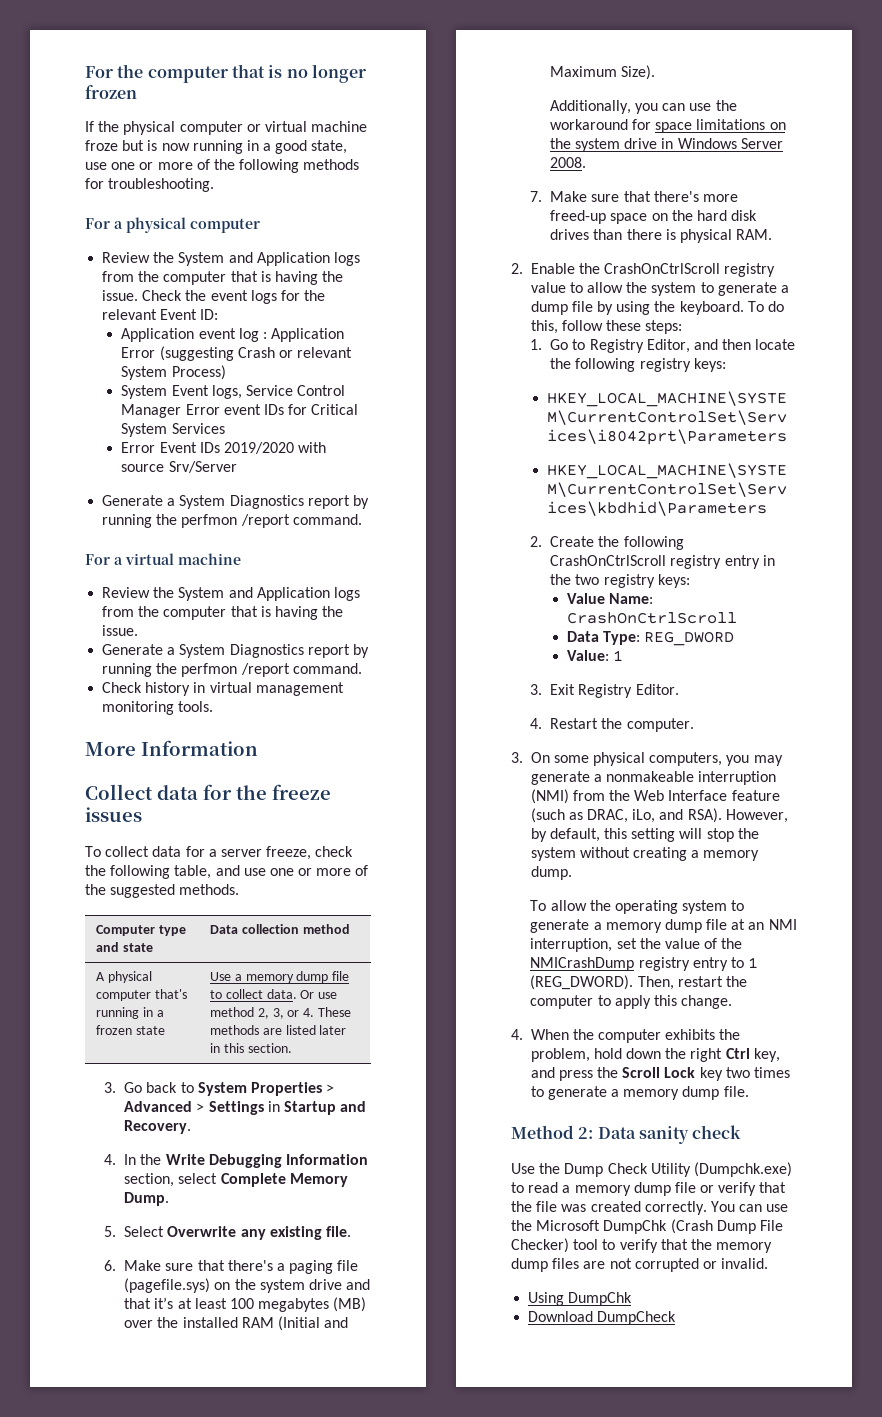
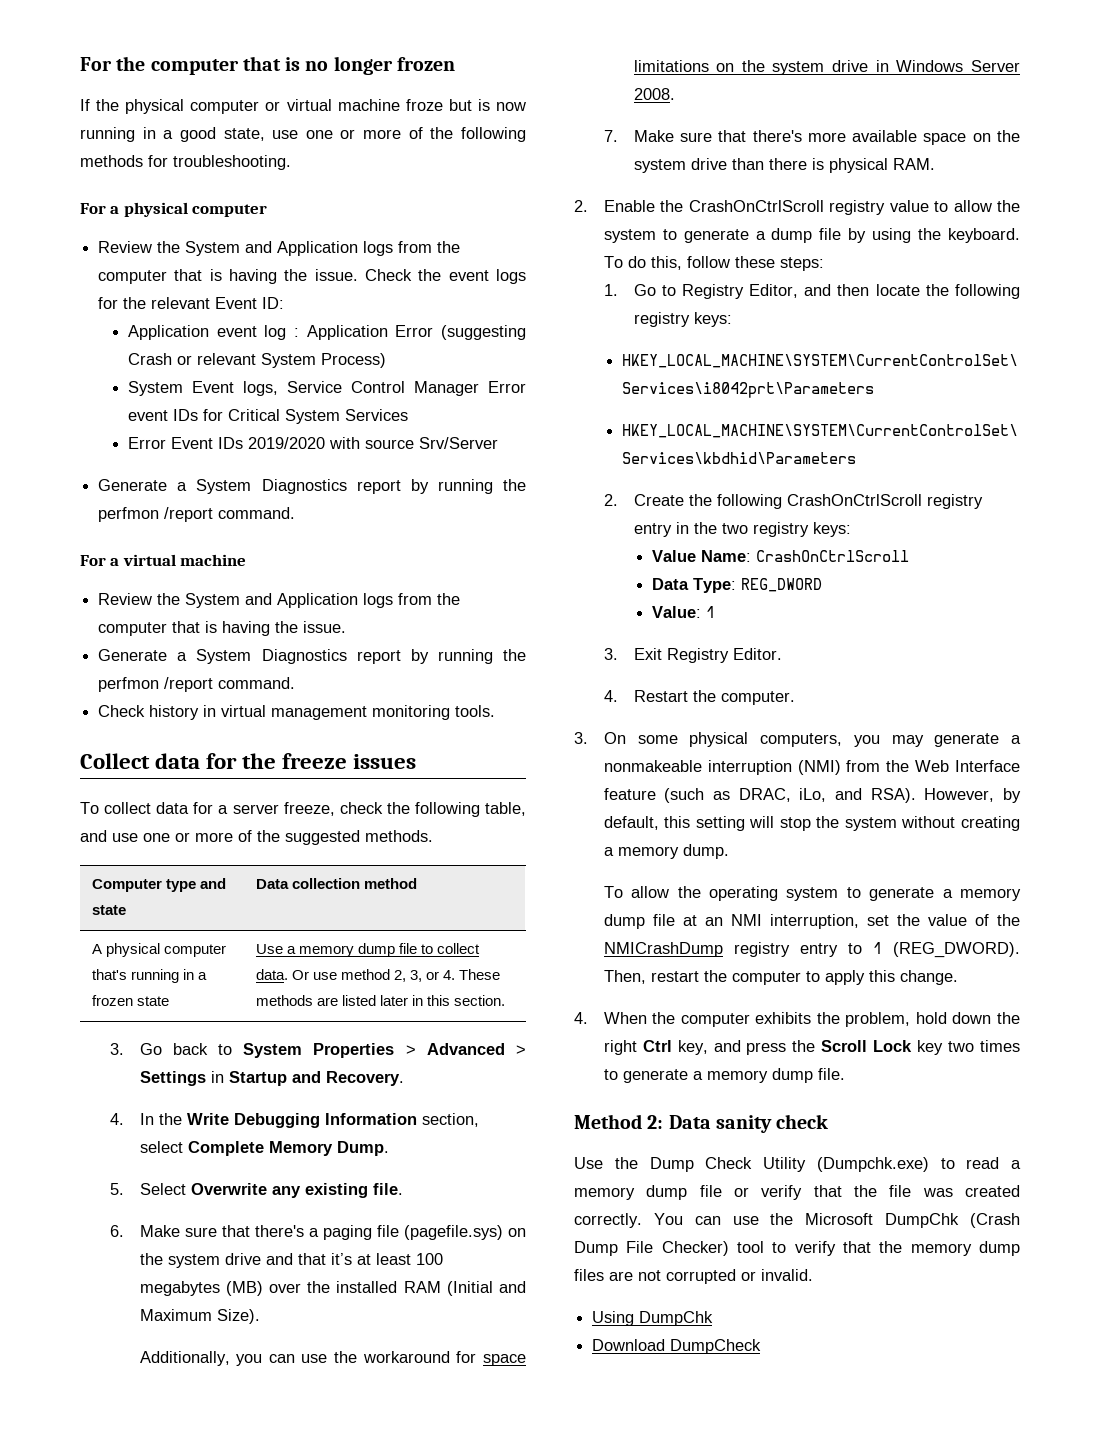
- More Information
- 7. Make sure that there's more freed-up space on the hard disk drives than there is physical RAM.
+ 7. Make sure that there's more available space on the system drive than there is physical RAM.

